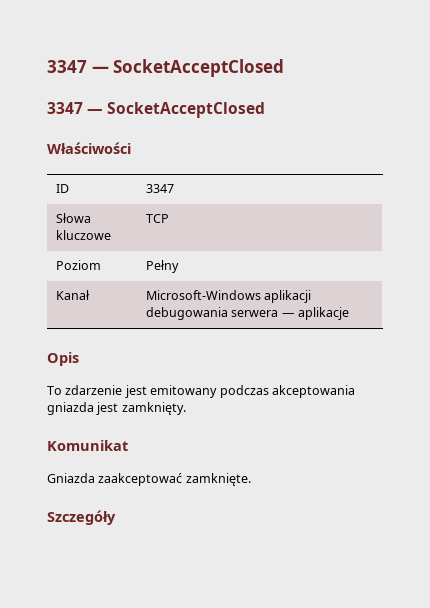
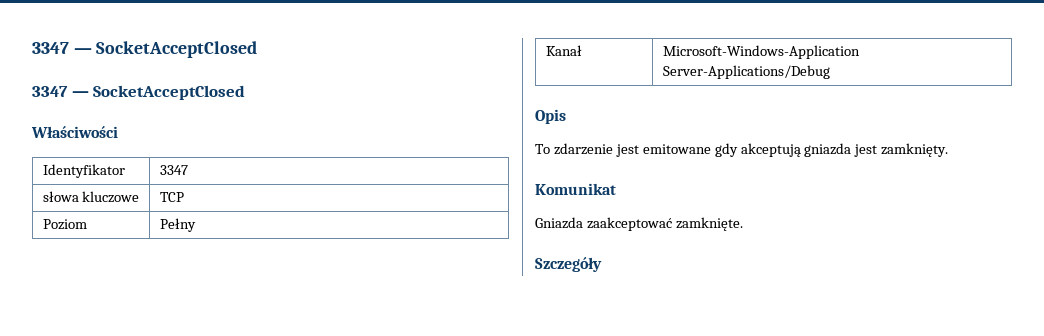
- ID | 3347
+ Identyfikator | 3347
- Słowa kluczowe | TCP
+ słowa kluczowe | TCP
- Kanał | Microsoft-Windows aplikacji debugowania serwera — aplikacje
+ Kanał | Microsoft-Windows-Application Server-Applications/Debug
- To zdarzenie jest emitowany podczas akceptowania gniazda jest zamknięty.
+ To zdarzenie jest emitowane gdy akceptują gniazda jest zamknięty.

